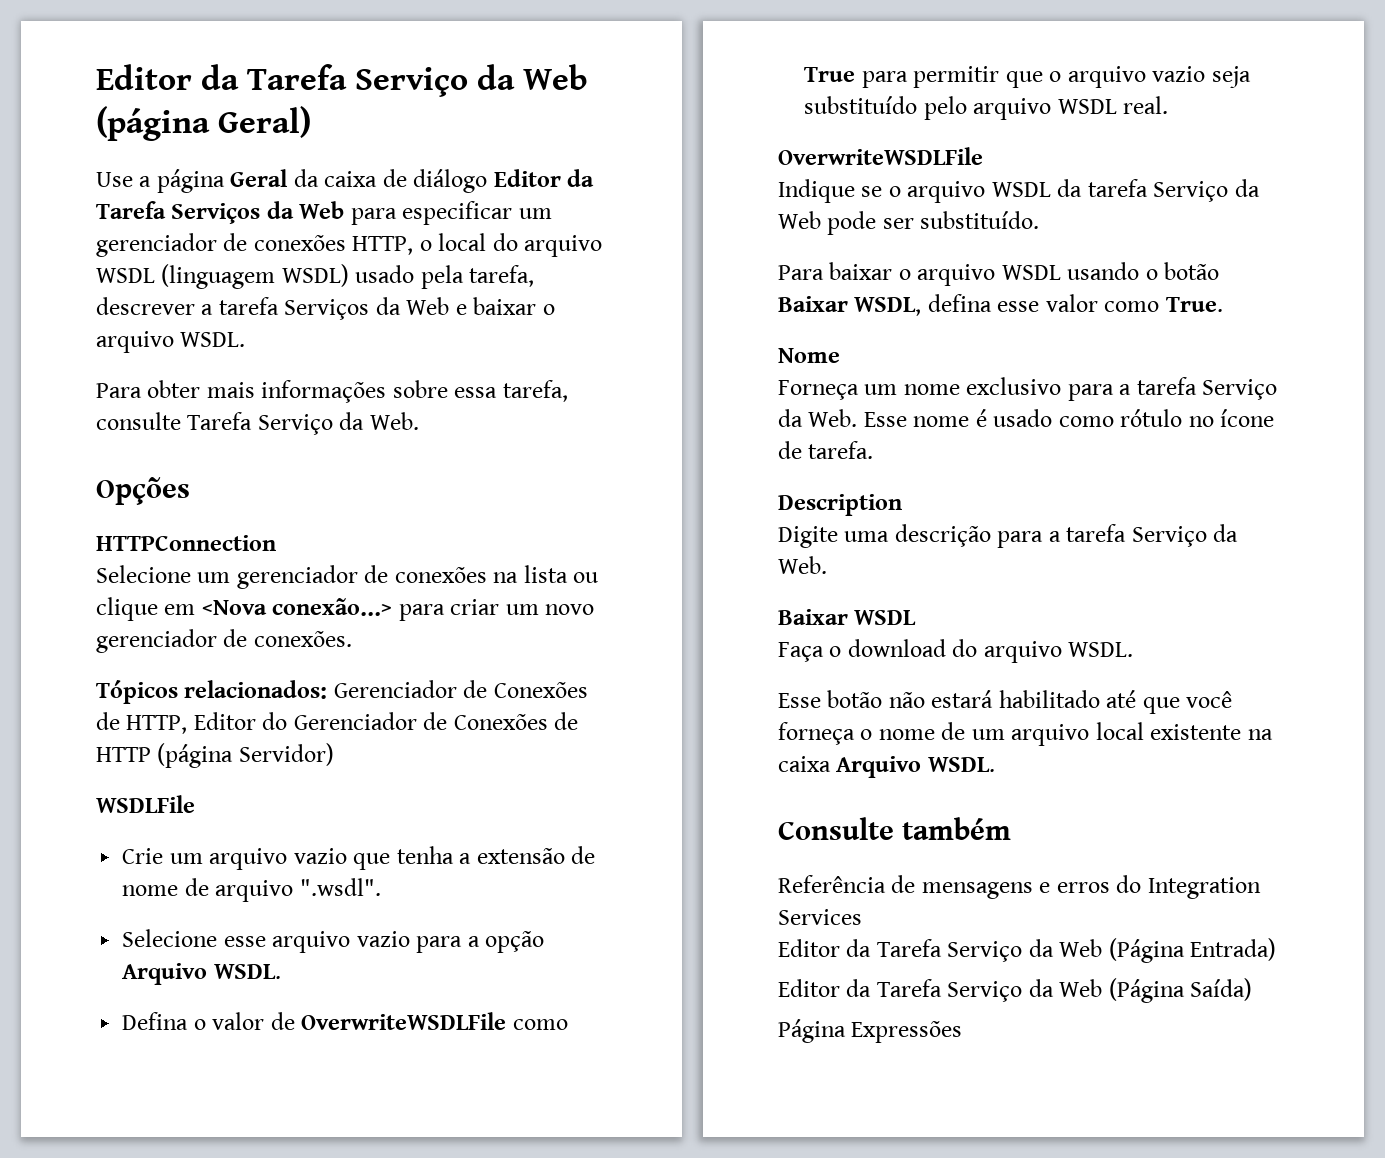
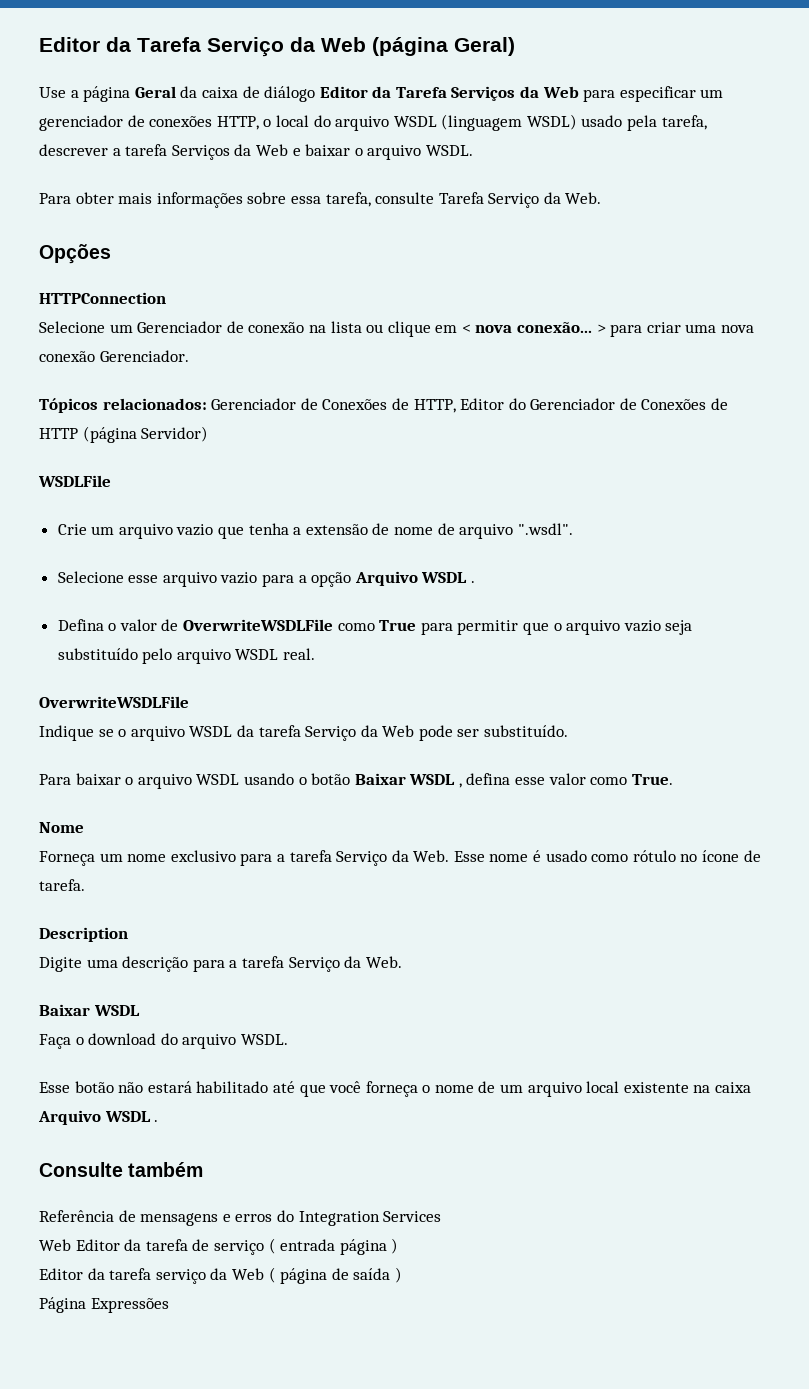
- Selecione um gerenciador de conexões na lista ou clique em <Nova conexão…> para criar um novo gerenciador de conexões.
+ Selecione um Gerenciador de conexão na lista ou clique em < nova conexão... > para criar uma nova conexão Gerenciador.
- Selecione esse arquivo vazio para a opção Arquivo WSDL.
+ Selecione esse arquivo vazio para a opção Arquivo WSDL .
- Para baixar o arquivo WSDL usando o botão Baixar WSDL, defina esse valor como True.
+ Para baixar o arquivo WSDL usando o botão Baixar WSDL , defina esse valor como True.
- Esse botão não estará habilitado até que você forneça o nome de um arquivo local existente na caixa Arquivo WSDL.
+ Esse botão não estará habilitado até que você forneça o nome de um arquivo local existente na caixa Arquivo WSDL .
- Editor da Tarefa Serviço da Web (Página Entrada)
- Editor da Tarefa Serviço da Web (Página Saída)
+ Web Editor da tarefa de serviço ( entrada página )
+ Editor da tarefa serviço da Web ( página de saída )

